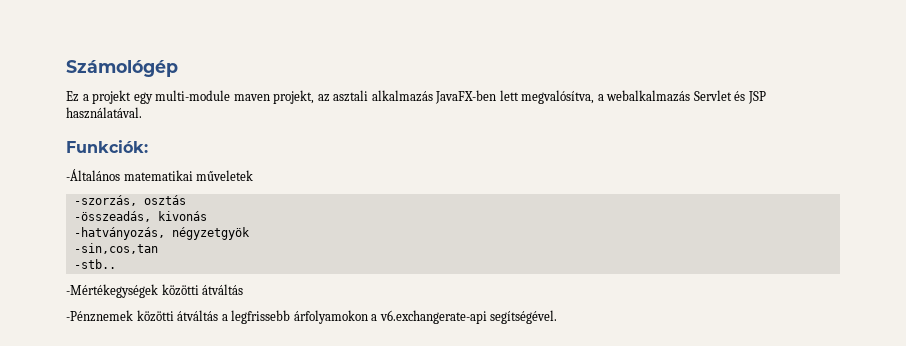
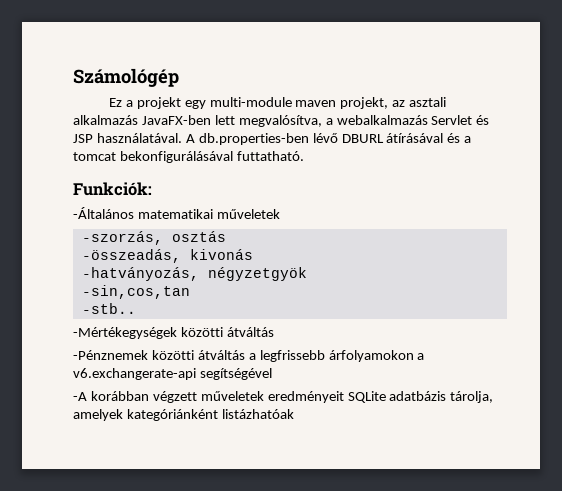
+ A db.properties-ben lévő DBURL átírásával és a tomcat bekonfigurálásával futtatható.
- -Pénznemek közötti átváltás a legfrissebb árfolyamokon a v6.exchangerate-api segítségével.
+ -Pénznemek közötti átváltás a legfrissebb árfolyamokon a v6.exchangerate-api segítségével
+ -A korábban végzett műveletek eredményeit SQLite adatbázis tárolja, amelyek kategóriánként listázhatóak

